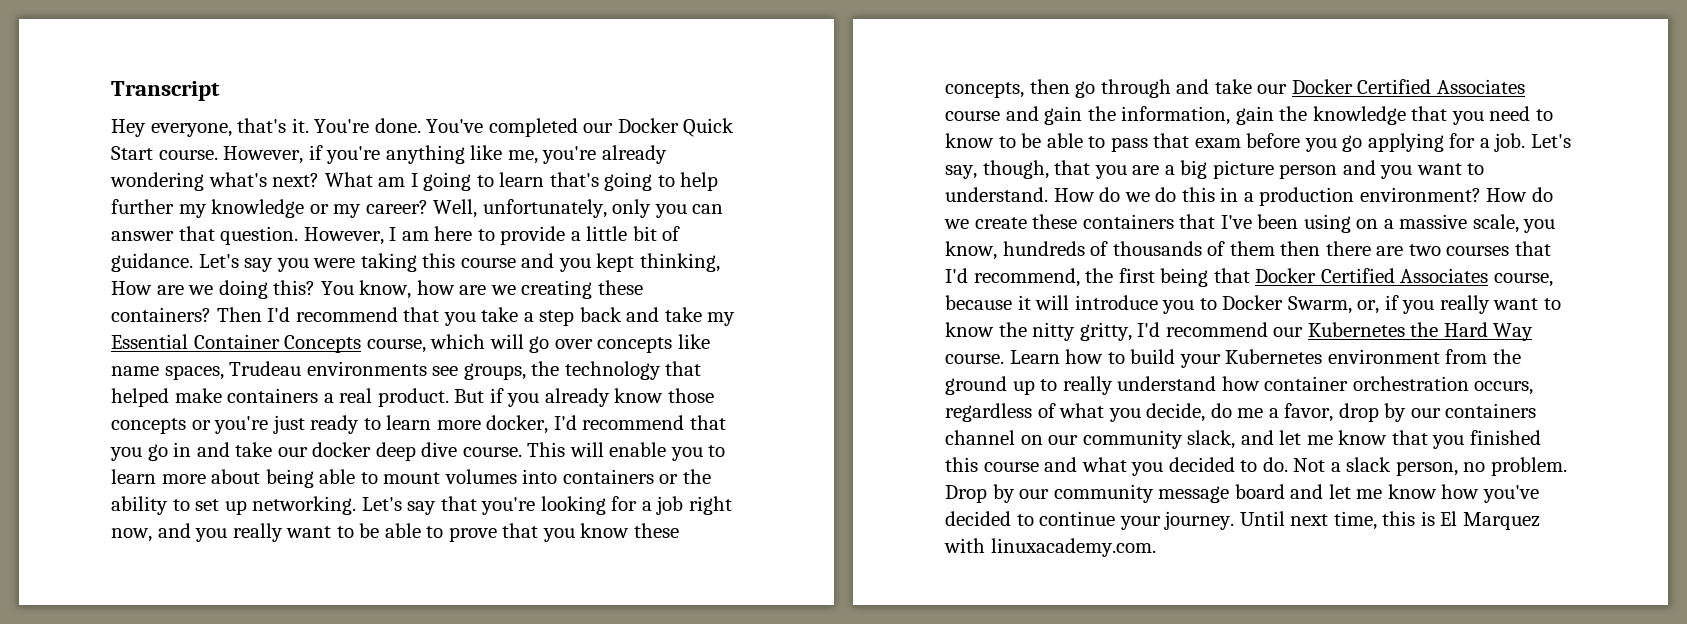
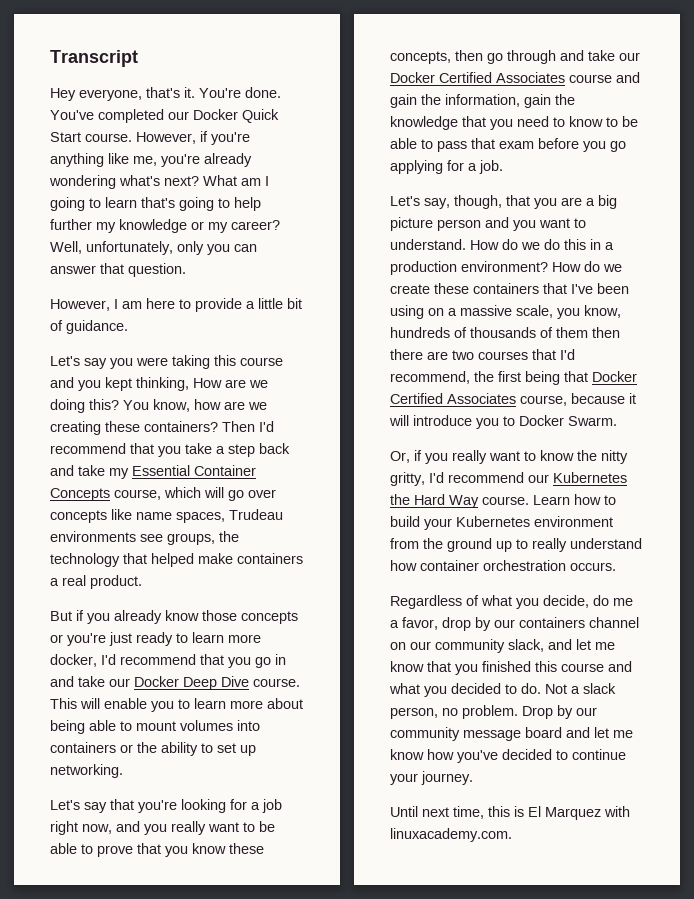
- Well, unfortunately, only you can answer that question. However, I am here to provide a little bit of guidance. Let's say you were taking this course and you kept thinking, How are we doing this?
+ Well, unfortunately, only you can answer that question.
+ However, I am here to provide a little bit of guidance.
+ Let's say you were taking this course and you kept thinking, How are we doing this?
- Then I'd recommend that you take a step back and take my Essential Container Concepts course, which will go over concepts like name spaces, Trudeau environments see groups, the technology that helped make containers a real product. But if you already know those concepts or you're just ready to learn more docker, I'd recommend that you go in and take our docker deep dive course.
+ Then I'd recommend that you take a step back and take my Essential Container Concepts course, which will go over concepts like name spaces, Trudeau environments see groups, the technology that helped make containers a real product.
+ But if you already know those concepts or you're just ready to learn more docker, I'd recommend that you go in and take our Docker Deep Dive course.
- This will enable you to learn more about being able to mount volumes into containers or the ability to set up networking. Let's say that you're looking for a job right now, and you really want to be able to prove that you know these concepts, then go through and take our Docker Certified Associates course and gain the information, gain the knowledge that you need to know to be able to pass that exam before you go applying for a job. Let's say, though, that you are a big picture person and you want to understand.
+ This will enable you to learn more about being able to mount volumes into containers or the ability to set up networking.
+ Let's say that you're looking for a job right now, and you really want to be able to prove that you know these concepts, then go through and take our Docker Certified Associates course and gain the information, gain the knowledge that you need to know to be able to pass that exam before you go applying for a job.
+ Let's say, though, that you are a big picture person and you want to understand.
- How do we create these containers that I've been using on a massive scale, you know, hundreds of thousands of them then there are two courses that I'd recommend, the first being that Docker Certified Associates course, because it will introduce you to Docker Swarm, or, if you really want to know the nitty gritty, I'd recommend our Kubernetes the Hard Way course.
+ How do we create these containers that I've been using on a massive scale, you know, hundreds of thousands of them then there are two courses that I'd recommend, the first being that Docker Certified Associates course, because it will introduce you to Docker Swarm.
+ Or, if you really want to know the nitty gritty, I'd recommend our Kubernetes the Hard Way course.
- Learn how to build your Kubernetes environment from the ground up to really understand how container orchestration occurs, regardless of what you decide, do me a favor, drop by our containers channel on our community slack, and let me know that you finished this course and what you decided to do.
+ Learn how to build your Kubernetes environment from the ground up to really understand how container orchestration occurs.
+ Regardless of what you decide, do me a favor, drop by our containers channel on our community slack, and let me know that you finished this course and what you decided to do.
- Drop by our community message board and let me know how you've decided to continue your journey. Until next time, this is El Marquez with linuxacademy.com.
+ Drop by our community message board and let me know how you've decided to continue your journey.
+ Until next time, this is El Marquez with linuxacademy.com.

